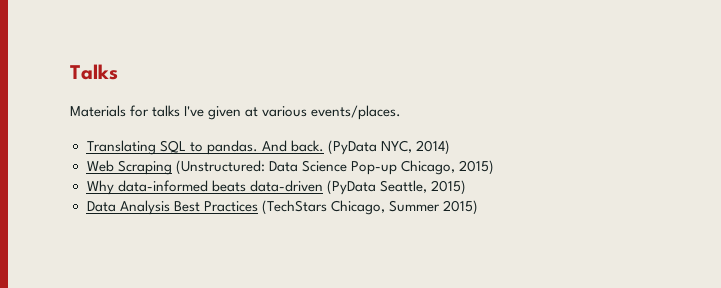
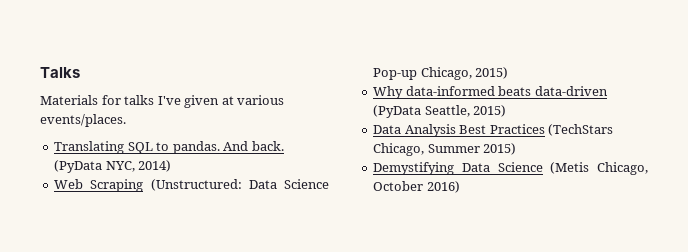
+ Demystifying Data Science (Metis Chicago, October 2016)

